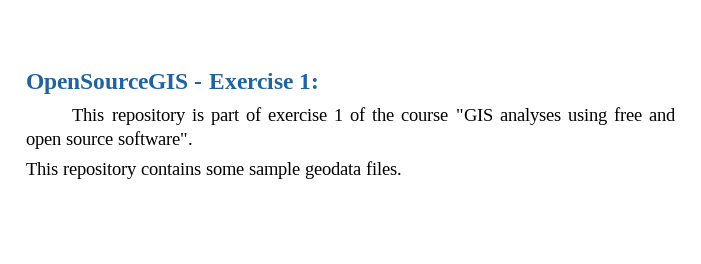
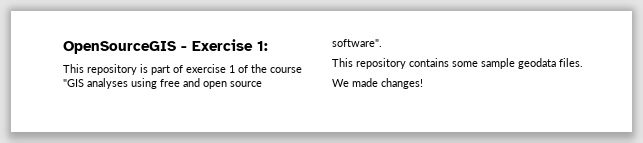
+ We made changes!

